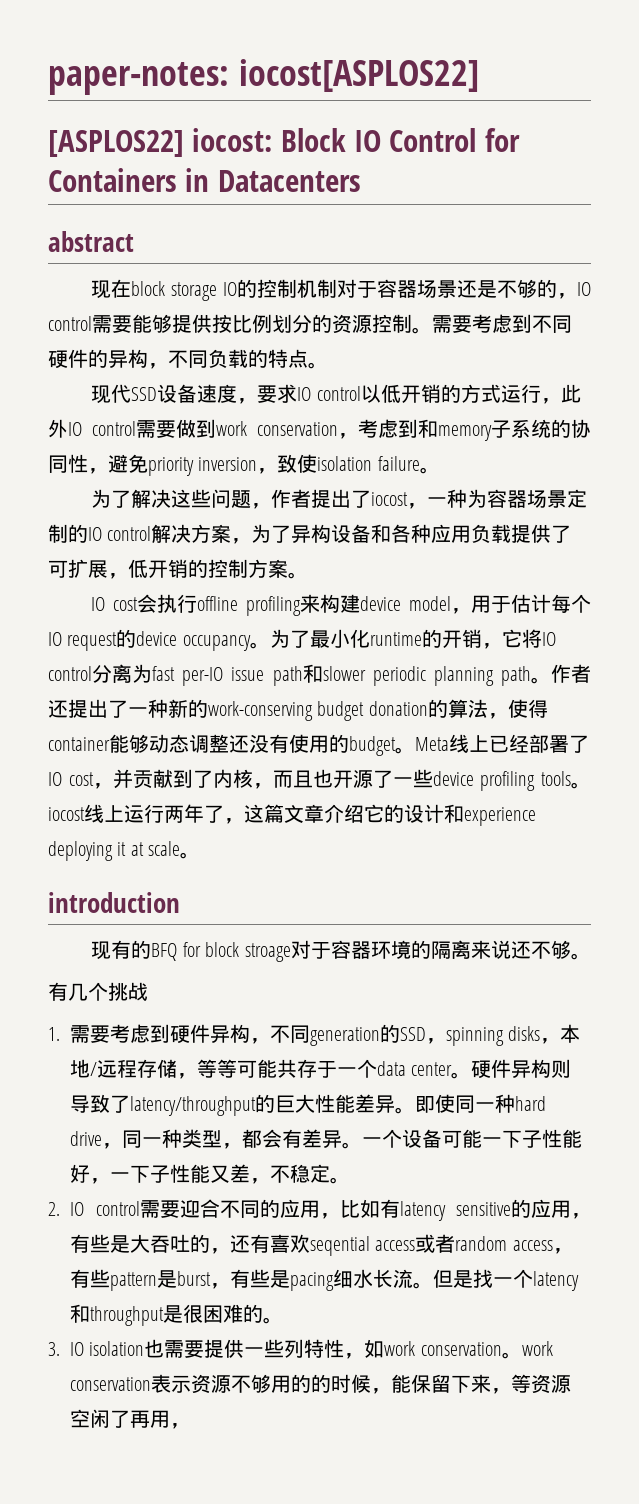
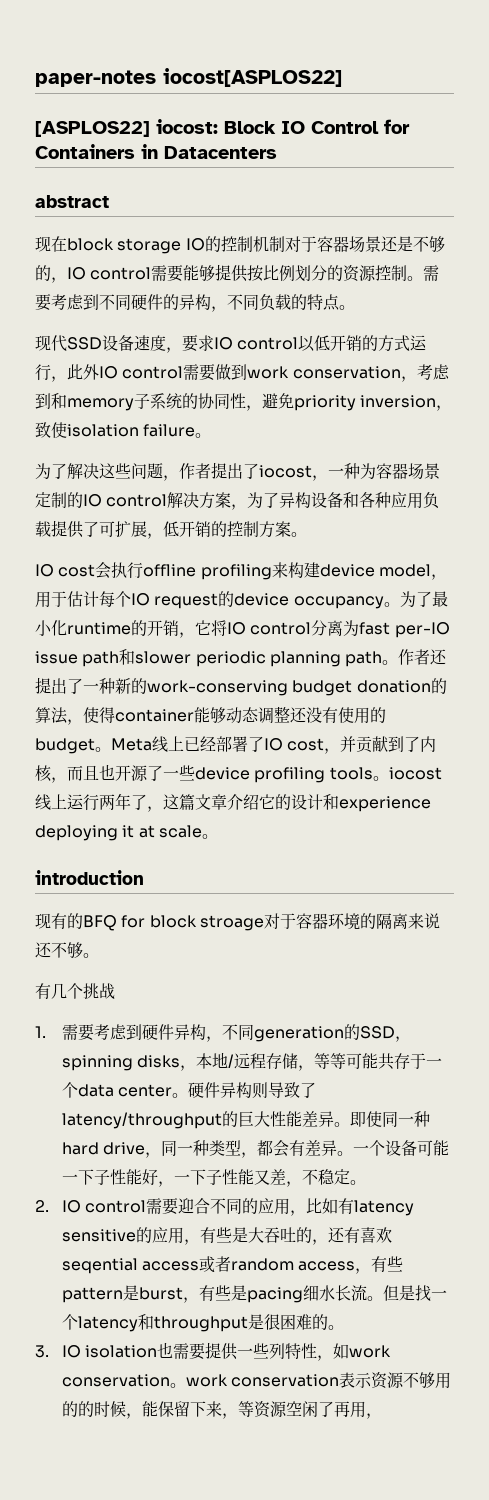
- paper-notes: iocost[ASPLOS22]
+ paper-notes iocost[ASPLOS22]

